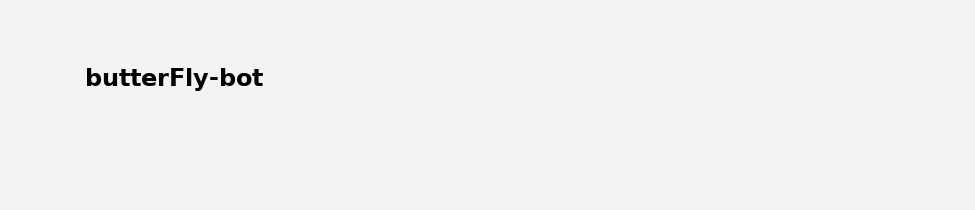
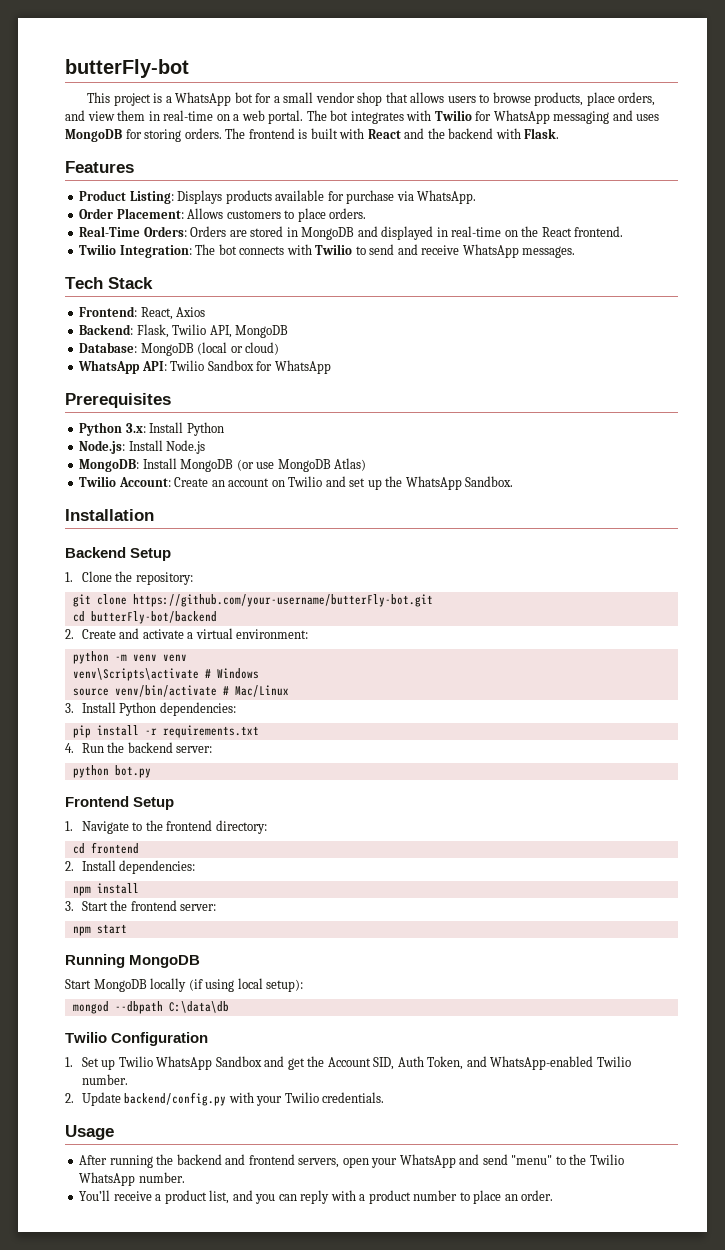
+ This project is a WhatsApp bot for a small vendor shop that allows users to browse products, place orders, and view them in real-time on a web portal. The bot integrates with Twilio for WhatsApp messaging and uses MongoDB for storing orders. The frontend is built with React and the backend with Flask.
+ Features
+ Product Listing: Displays products available for purchase via WhatsApp.
+ Order Placement: Allows customers to place orders.
+ Real-Time Orders: Orders are stored in MongoDB and displayed in real-time on the React frontend.
+ Twilio Integration: The bot connects with Twilio to send and receive WhatsApp messages.
+ Tech Stack
+ Frontend: React, Axios
+ Backend: Flask, Twilio API, MongoDB
+ Database: MongoDB (local or cloud)
+ WhatsApp API: Twilio Sandbox for WhatsApp
+ Prerequisites
+ Python 3.x: Install Python
+ Node.js: Install Node.js
+ MongoDB: Install MongoDB (or use MongoDB Atlas)
+ Twilio Account: Create an account on Twilio and set up the WhatsApp Sandbox.
+ Installation
+ Backend Setup
+ 1. Clone the repository:
+ git clone https://github.com/your-username/butterFly-bot.git
+ cd butterFly-bot/backend
+ 2. Create and activate a virtual environment:
+ python -m venv venv
+ venv\Scripts\activate # Windows
+ source venv/bin/activate # Mac/Linux
+ 3. Install Python dependencies:
+ pip install -r requirements.txt
+ 4. Run the backend server:
+ python bot.py
+ Frontend Setup
+ 1. Navigate to the frontend directory:
+ cd frontend
+ 2. Install dependencies:
+ npm install
+ 3. Start the frontend server:
+ npm start
+ Running MongoDB
+ Start MongoDB locally (if using local setup):
+ mongod --dbpath C:\data\db
+ Twilio Configuration
+ 1. Set up Twilio WhatsApp Sandbox and get the Account SID, Auth Token, and WhatsApp-enabled Twilio number.
+ 2. Update backend/config.py with your Twilio credentials.
+ Usage
+ After running the backend and frontend servers, open your WhatsApp and send "menu" to the Twilio WhatsApp number.
+ You’ll receive a product list, and you can reply with a product number to place an order.

